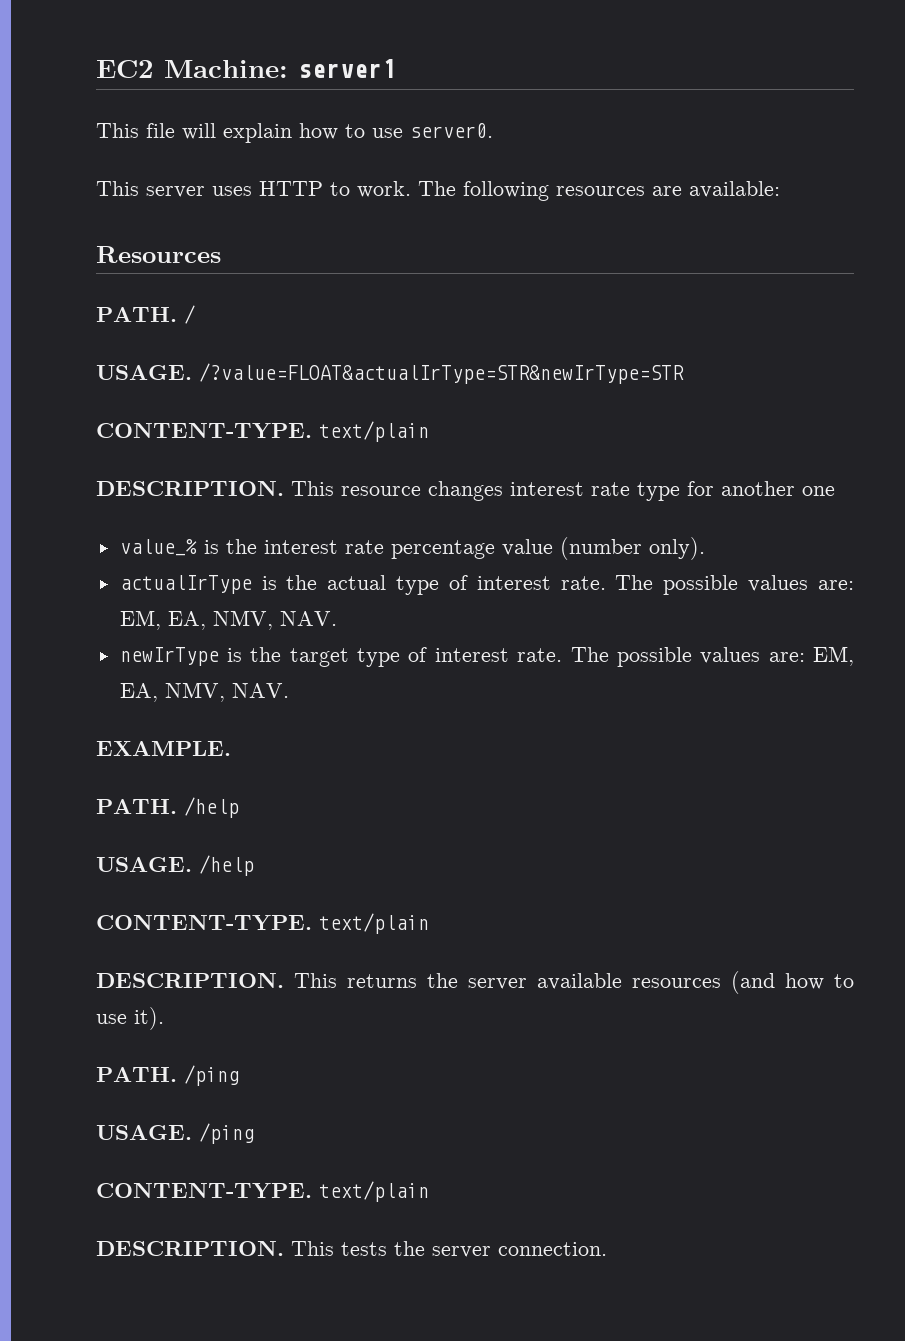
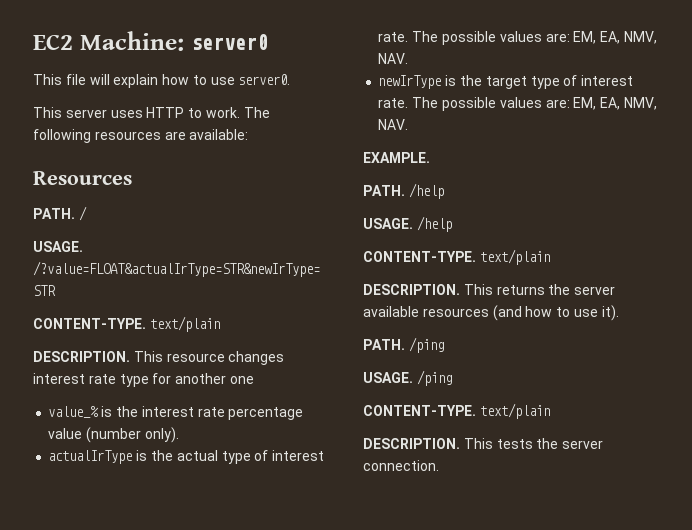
- EC2 Machine: server1
+ EC2 Machine: server0

